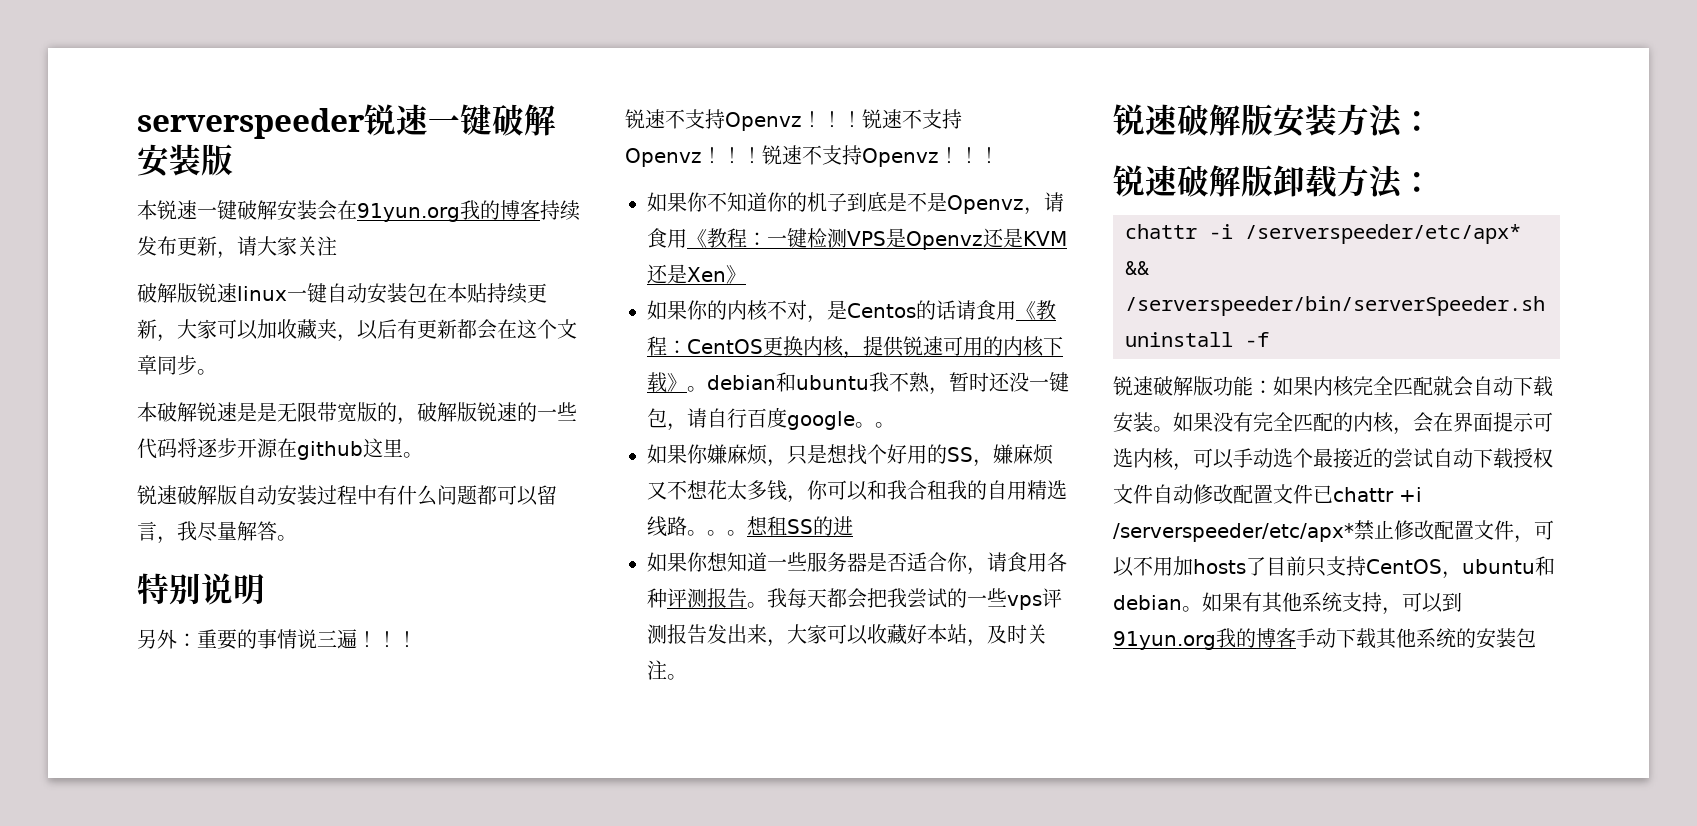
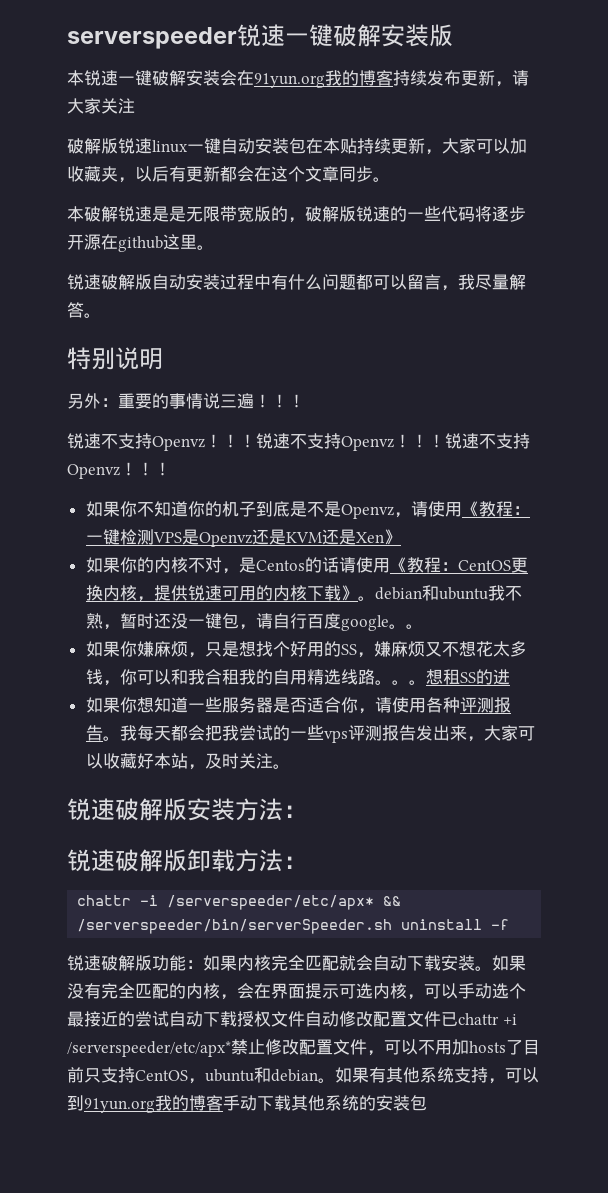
- 如果你不知道你的机子到底是不是Openvz，请食用《教程：一键检测VPS是Openvz还是KVM还是Xen》
+ 如果你不知道你的机子到底是不是Openvz，请使用《教程：一键检测VPS是Openvz还是KVM还是Xen》
- 如果你的内核不对，是Centos的话请食用《教程：CentOS更换内核，提供锐速可用的内核下载》。debian和ubuntu我不熟，暂时还没一键包，请自行百度google。
+ 如果你的内核不对，是Centos的话请使用《教程：CentOS更换内核，提供锐速可用的内核下载》。debian和ubuntu我不熟，暂时还没一键包，请自行百度google。
- 如果你想知道一些服务器是否适合你，请食用各种评测报告。
+ 如果你想知道一些服务器是否适合你，请使用各种评测报告。

